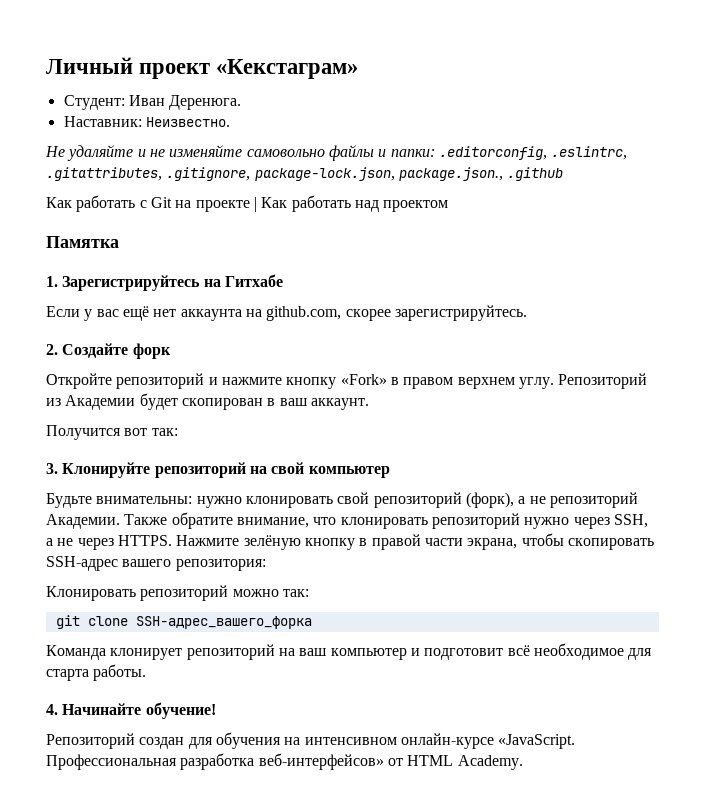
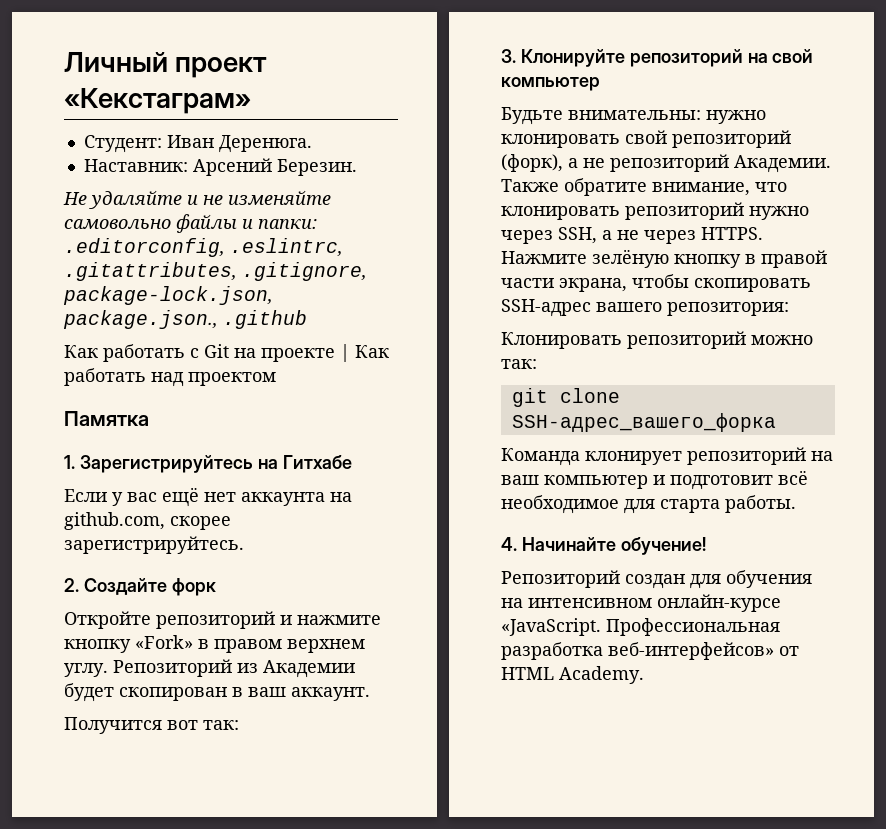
- Наставник: Неизвестно.
+ Наставник: Арсений Березин.

